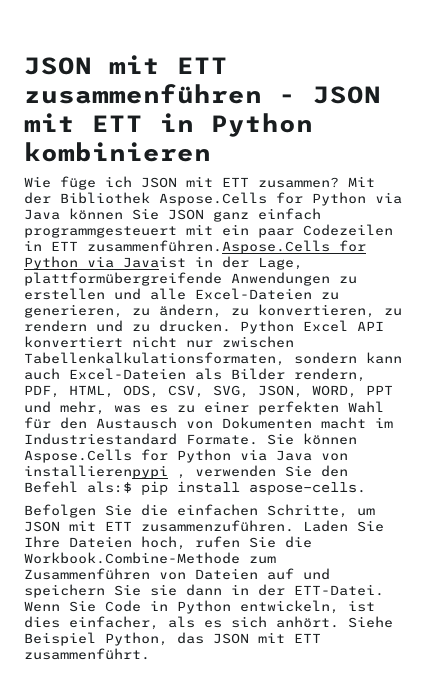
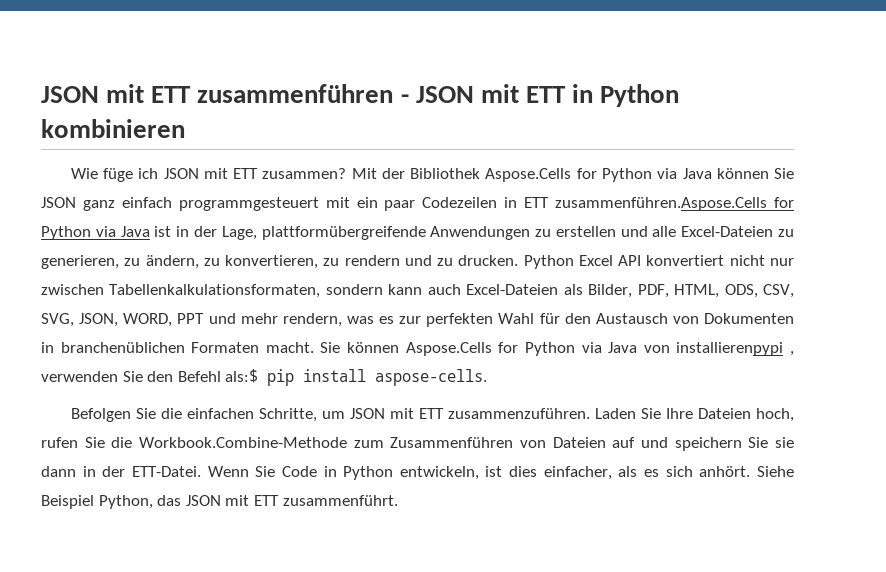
- Mit der Bibliothek Aspose.Cells for Python via Java können Sie JSON ganz einfach programmgesteuert mit ein paar Codezeilen in ETT zusammenführen.Aspose.Cells for Python via Javaist in der Lage, plattformübergreifende Anwendungen zu erstellen und alle Excel-Dateien zu generieren, zu ändern, zu konvertieren, zu rendern und zu drucken.
+ Mit der Bibliothek Aspose.Cells for Python via Java können Sie JSON ganz einfach programmgesteuert mit ein paar Codezeilen in ETT zusammenführen.Aspose.Cells for Python via Java ist in der Lage, plattformübergreifende Anwendungen zu erstellen und alle Excel-Dateien zu generieren, zu ändern, zu konvertieren, zu rendern und zu drucken.
- Python Excel API konvertiert nicht nur zwischen Tabellenkalkulationsformaten, sondern kann auch Excel-Dateien als Bilder rendern, PDF, HTML, ODS, CSV, SVG, JSON, WORD, PPT und mehr, was es zu einer perfekten Wahl für den Austausch von Dokumenten macht im Industriestandard Formate.
+ Python Excel API konvertiert nicht nur zwischen Tabellenkalkulationsformaten, sondern kann auch Excel-Dateien als Bilder, PDF, HTML, ODS, CSV, SVG, JSON, WORD, PPT und mehr rendern, was es zur perfekten Wahl für den Austausch von Dokumenten in branchenüblichen Formaten macht.

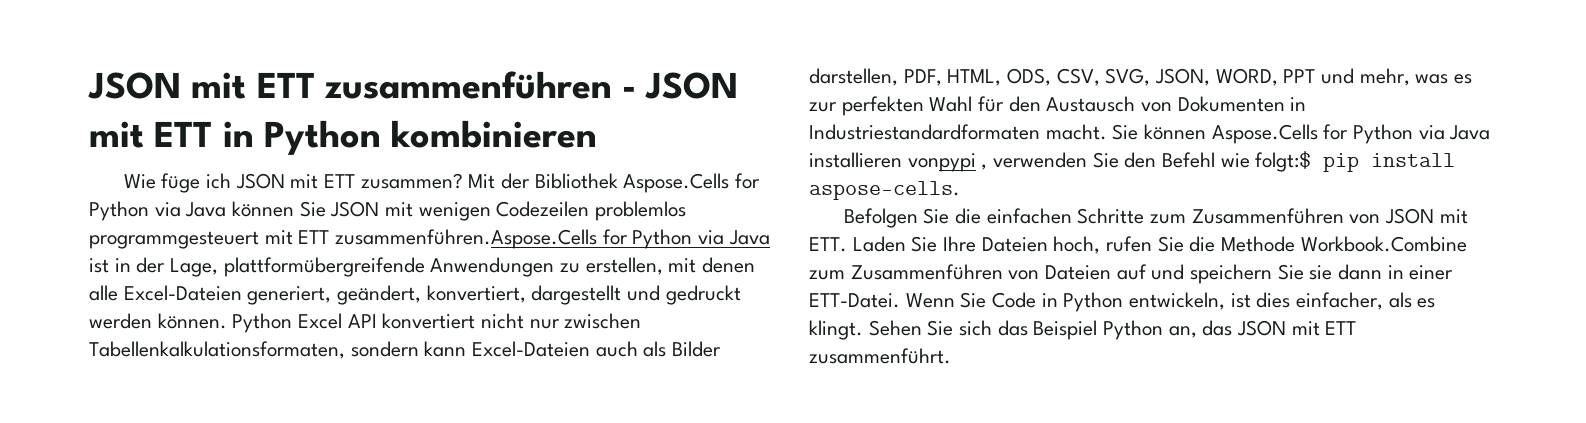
- Mit der Bibliothek Aspose.Cells for Python via Java können Sie JSON ganz einfach programmgesteuert mit ein paar Codezeilen in ETT zusammenführen.Aspose.Cells for Python via Java ist in der Lage, plattformübergreifende Anwendungen zu erstellen und alle Excel-Dateien zu generieren, zu ändern, zu konvertieren, zu rendern und zu drucken.
+ Mit der Bibliothek Aspose.Cells for Python via Java können Sie JSON mit wenigen Codezeilen problemlos programmgesteuert mit ETT zusammenführen.Aspose.Cells for Python via Java ist in der Lage, plattformübergreifende Anwendungen zu erstellen, mit denen alle Excel-Dateien generiert, geändert, konvertiert, dargestellt und gedruckt werden können.
- Python Excel API konvertiert nicht nur zwischen Tabellenkalkulationsformaten, sondern kann auch Excel-Dateien als Bilder, PDF, HTML, ODS, CSV, SVG, JSON, WORD, PPT und mehr rendern, was es zur perfekten Wahl für den Austausch von Dokumenten in branchenüblichen Formaten macht.
+ Python Excel API konvertiert nicht nur zwischen Tabellenkalkulationsformaten, sondern kann Excel-Dateien auch als Bilder darstellen, PDF, HTML, ODS, CSV, SVG, JSON, WORD, PPT und mehr, was es zur perfekten Wahl für den Austausch von Dokumenten in Industriestandardformaten macht.
- Sie können Aspose.Cells for Python via Java von installierenpypi , verwenden Sie den Befehl als:$ pip install aspose-cells.
+ Sie können Aspose.Cells for Python via Java installieren vonpypi , verwenden Sie den Befehl wie folgt:$ pip install aspose-cells.
- Befolgen Sie die einfachen Schritte, um JSON mit ETT zusammenzuführen. Laden Sie Ihre Dateien hoch, rufen Sie die Workbook.Combine-Methode zum Zusammenführen von Dateien auf und speichern Sie sie dann in der ETT-Datei.
+ Befolgen Sie die einfachen Schritte zum Zusammenführen von JSON mit ETT. Laden Sie Ihre Dateien hoch, rufen Sie die Methode Workbook.Combine zum Zusammenführen von Dateien auf und speichern Sie sie dann in einer ETT-Datei.
- Wenn Sie Code in Python entwickeln, ist dies einfacher, als es sich anhört. Siehe Beispiel Python, das JSON mit ETT zusammenführt.
+ Wenn Sie Code in Python entwickeln, ist dies einfacher, als es klingt. Sehen Sie sich das Beispiel Python an, das JSON mit ETT zusammenführt.

